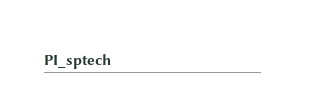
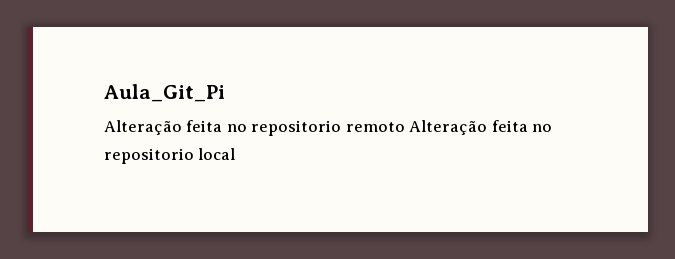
- PI_sptech
+ Aula_Git_Pi
+ Alteração feita no repositorio remoto Alteração feita no repositorio local

